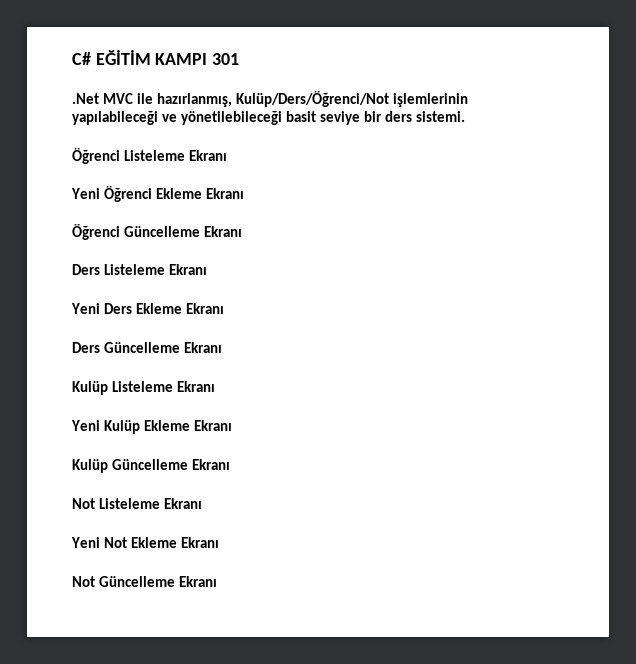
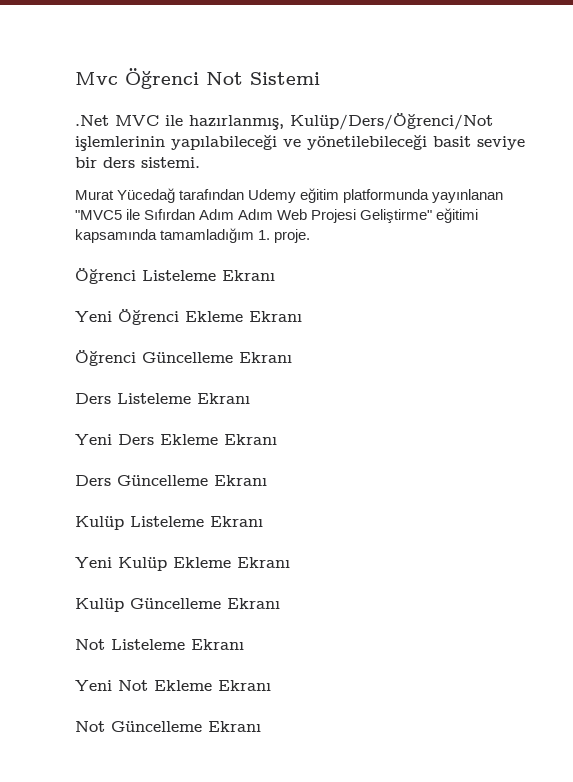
- C# EĞİTİM KAMPI 301
+ Mvc Öğrenci Not Sistemi
+ Murat Yücedağ tarafından Udemy eğitim platformunda yayınlanan "MVC5 ile Sıfırdan Adım Adım Web Projesi Geliştirme" eğitimi kapsamında tamamladığım 1. proje.

